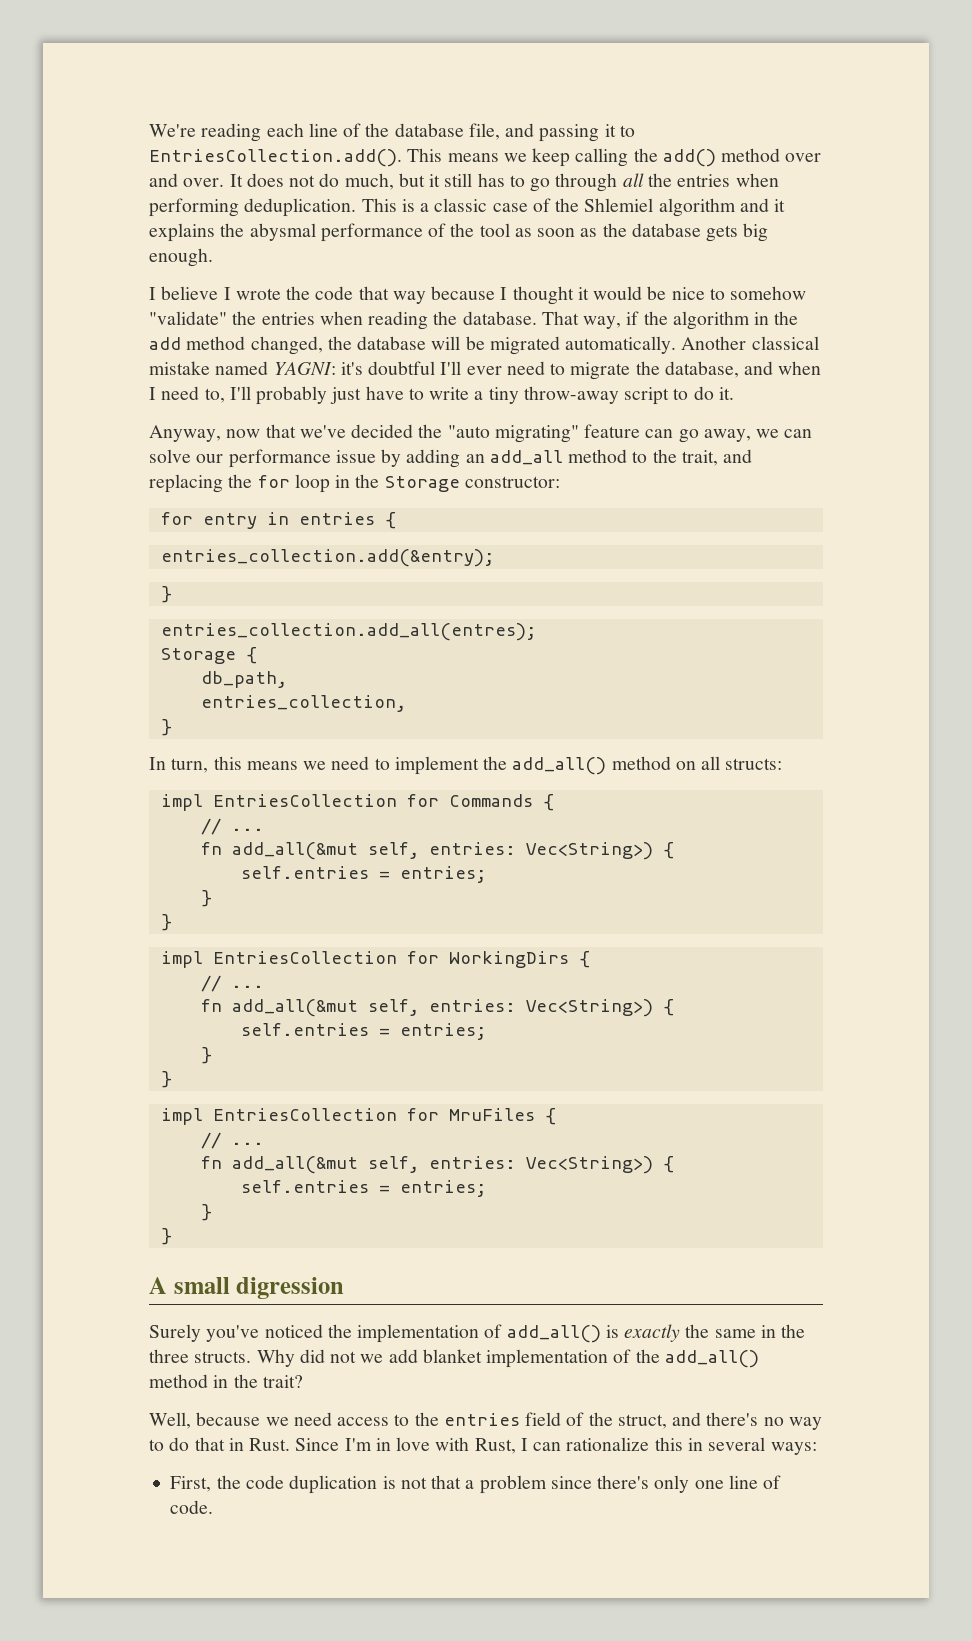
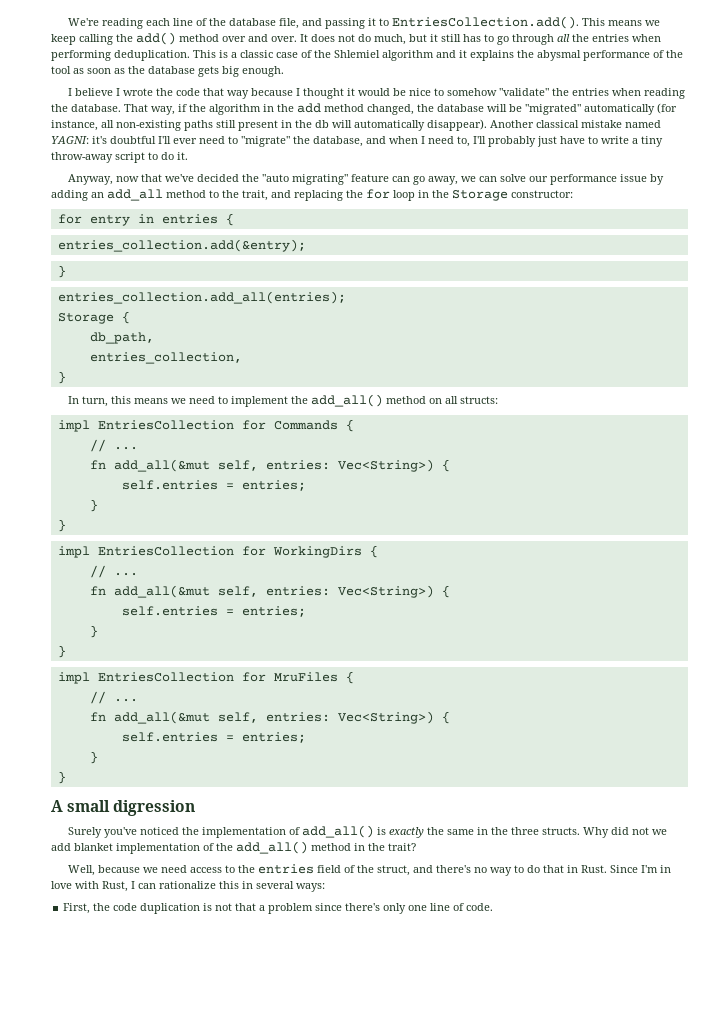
- That way, if the algorithm in the add method changed, the database will be migrated automatically.
+ That way, if the algorithm in the add method changed, the database will be "migrated" automatically (for instance, all non-existing paths still present in the db will automatically disappear).
- Another classical mistake named YAGNI: it's doubtful I'll ever need to migrate the database, and when I need to, I'll probably just have to write a tiny throw-away script to do it.
+ Another classical mistake named YAGNI: it's doubtful I'll ever need to "migrate" the database, and when I need to, I'll probably just have to write a tiny throw-away script to do it.
- entries_collection.add_all(entres);
+ entries_collection.add_all(entries);

